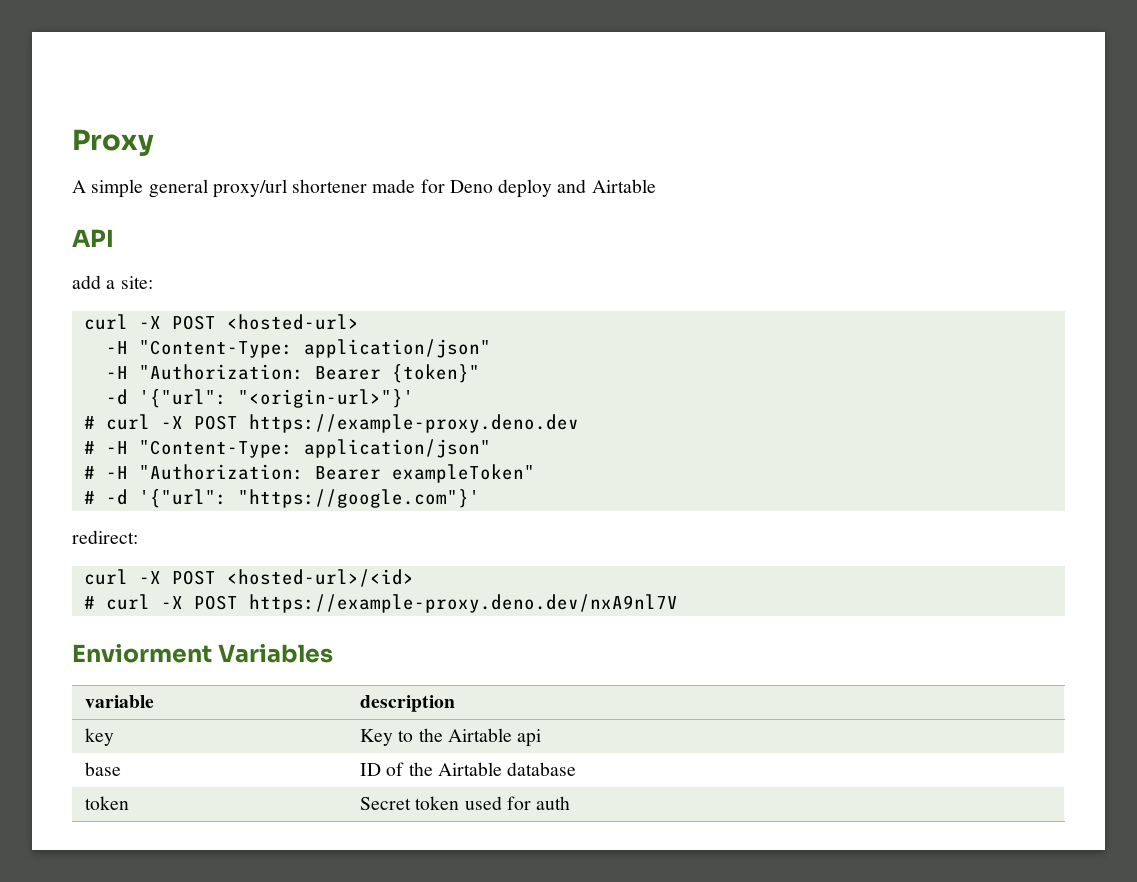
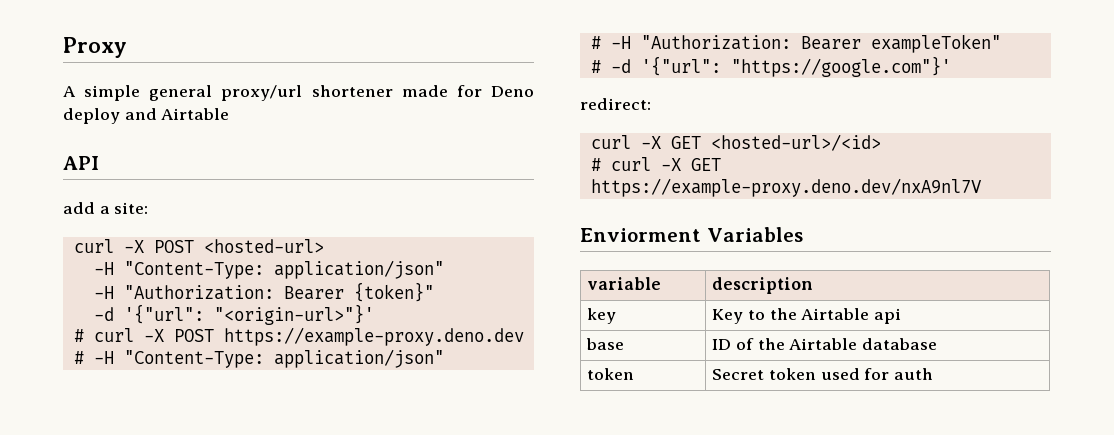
- curl -X POST <hosted-url>/<id>
+ curl -X GET <hosted-url>/<id>
- # curl -X POST https://example-proxy.deno.dev/nxA9nl7V
+ # curl -X GET https://example-proxy.deno.dev/nxA9nl7V

